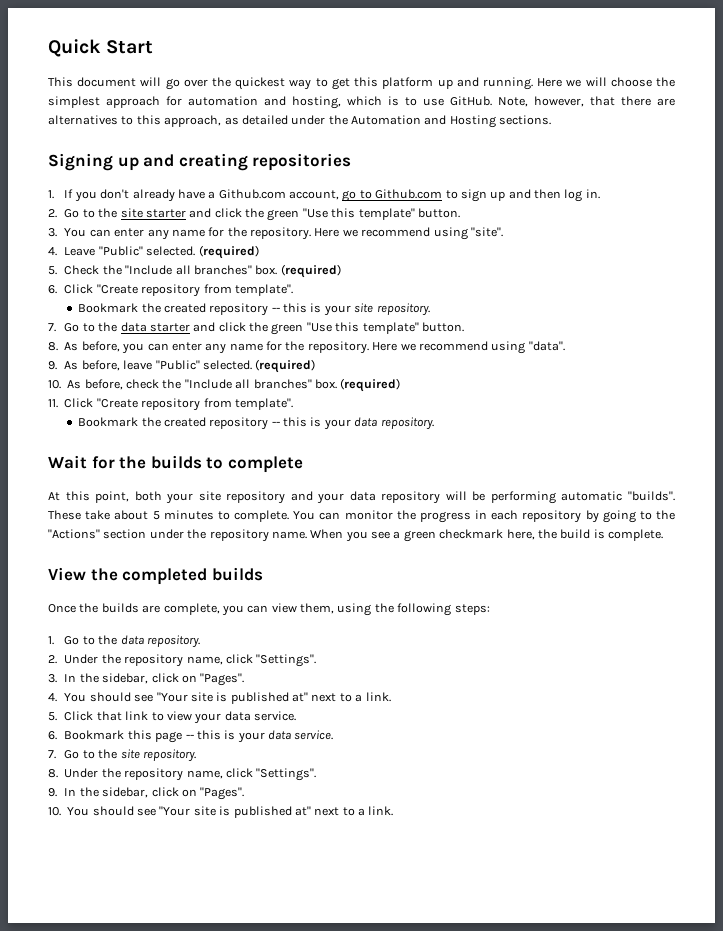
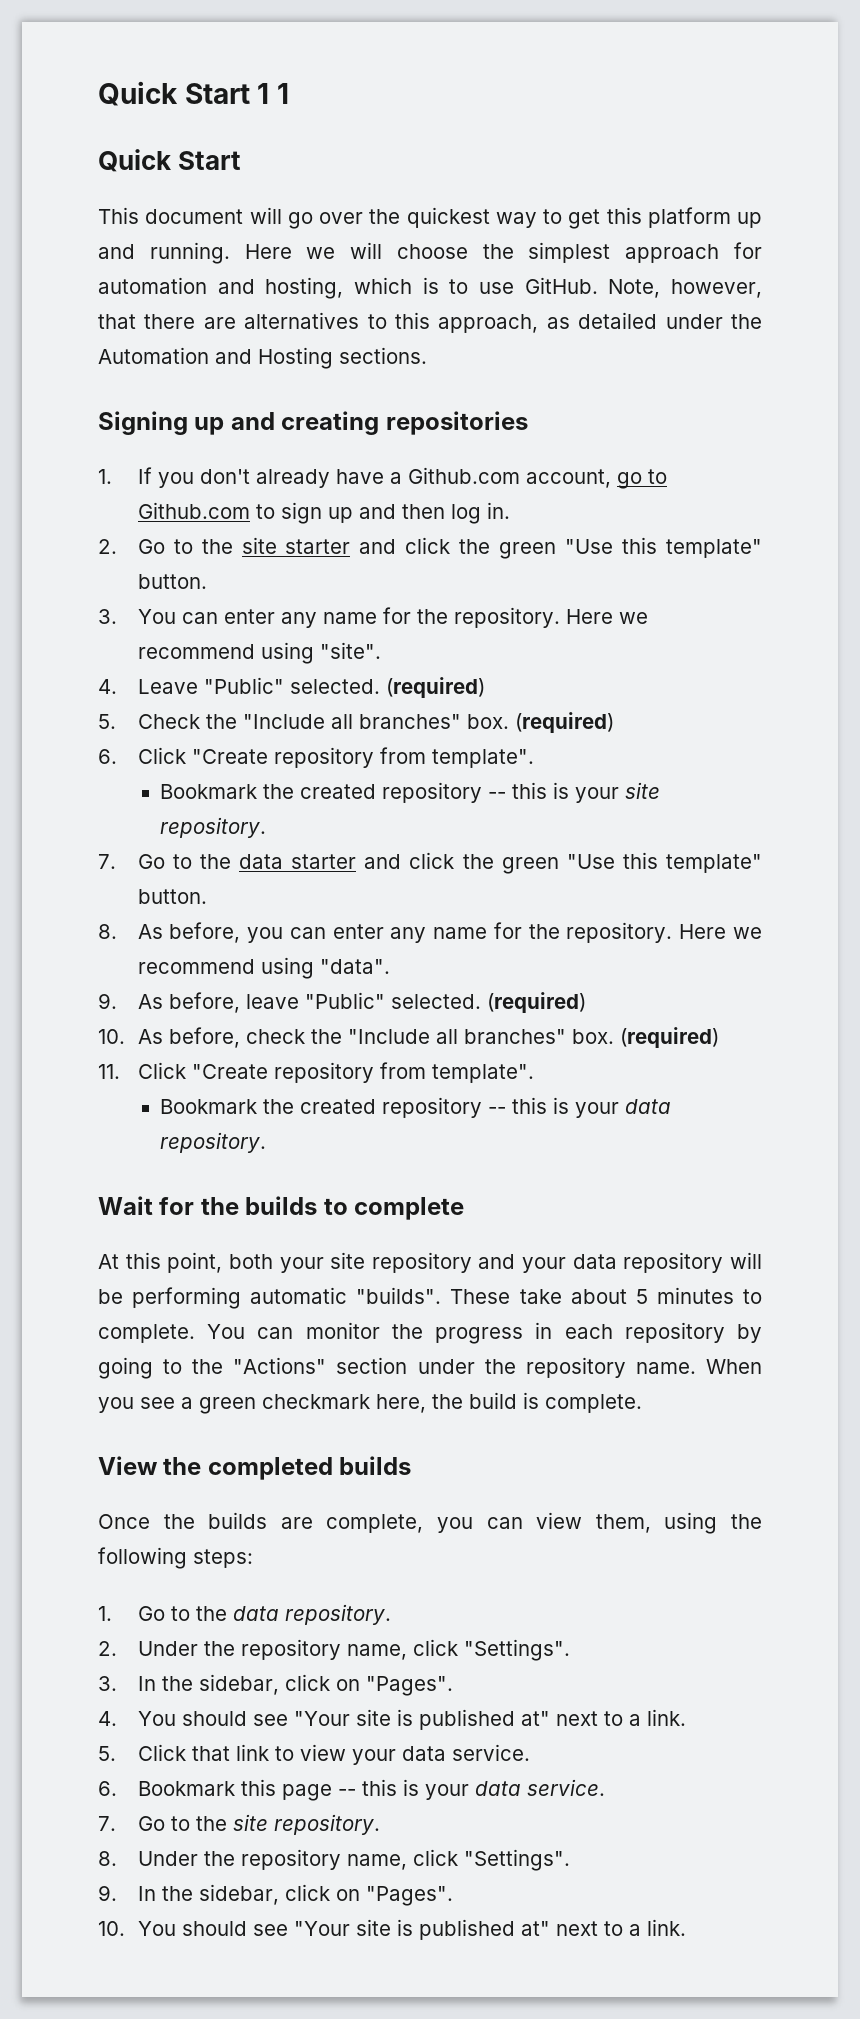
+ Quick Start 1 1

